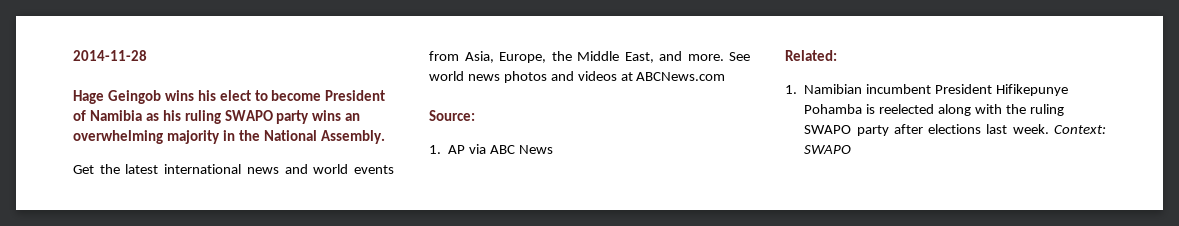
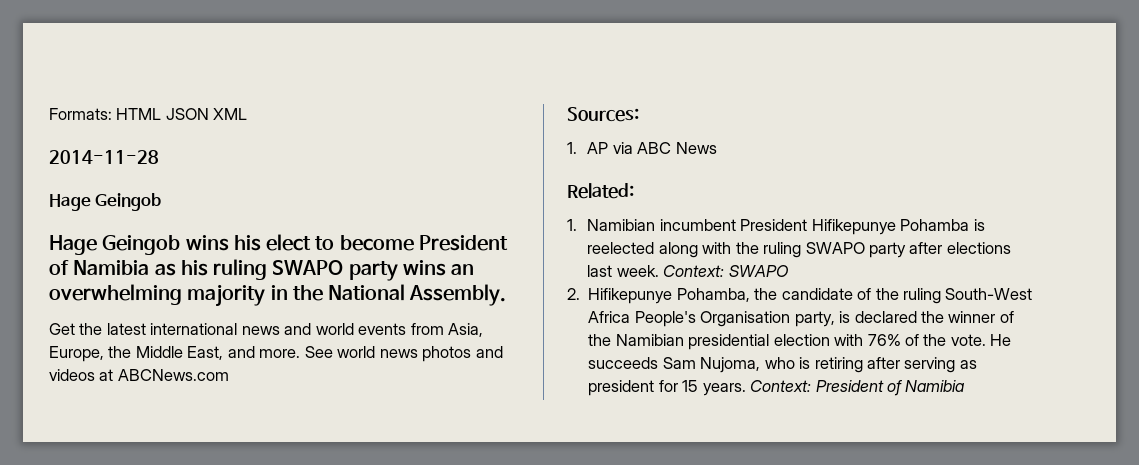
+ Formats: HTML JSON XML
  2014-11-28
+ Hage Geingob
- Source:
+ Sources:
+ 2. Hifikepunye Pohamba, the candidate of the ruling South-West Africa People's Organisation party, is declared the winner of the Namibian presidential election with 76% of the vote. He succeeds Sam Nujoma, who is retiring after serving as president for 15 years. Context: President of Namibia

